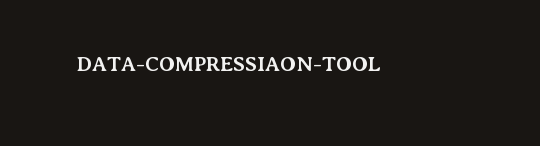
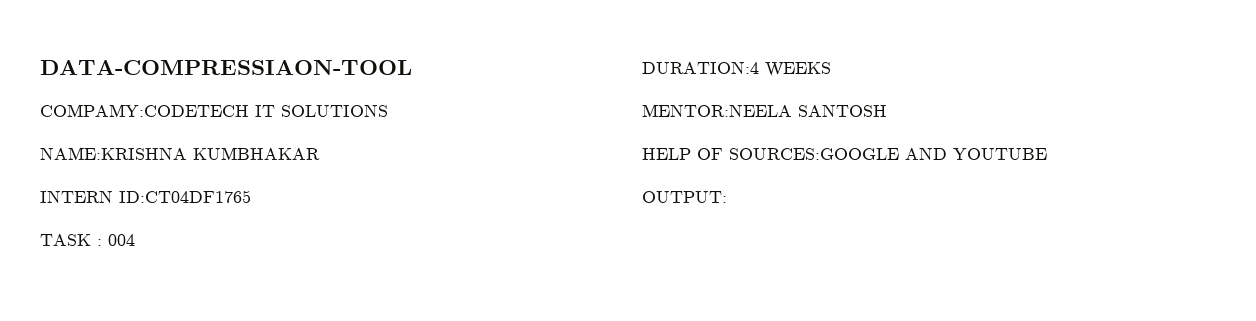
+ COMPAMY:CODETECH IT SOLUTIONS
+ NAME:KRISHNA KUMBHAKAR
+ INTERN ID:CT04DF1765
+ TASK : 004
+ DURATION:4 WEEKS
+ MENTOR:NEELA SANTOSH
+ HELP OF SOURCES:GOOGLE AND YOUTUBE
+ OUTPUT:

